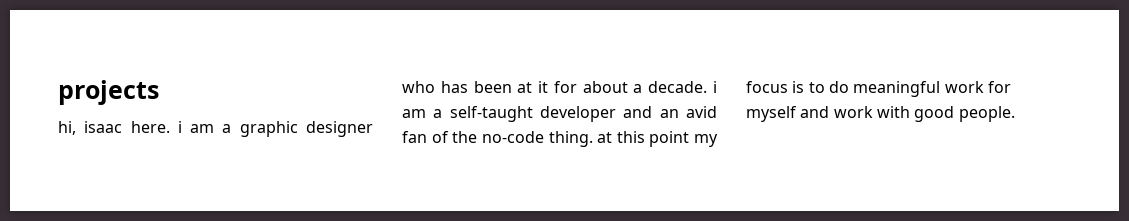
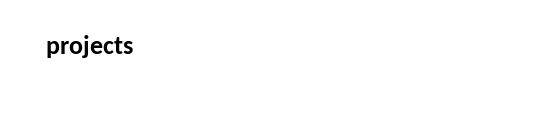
- hi, isaac here. i am a graphic designer who has been at it for about a decade. i am a self-taught developer and an avid fan of the no-code thing. at this point my focus is to do meaningful work for myself and work with good people.

